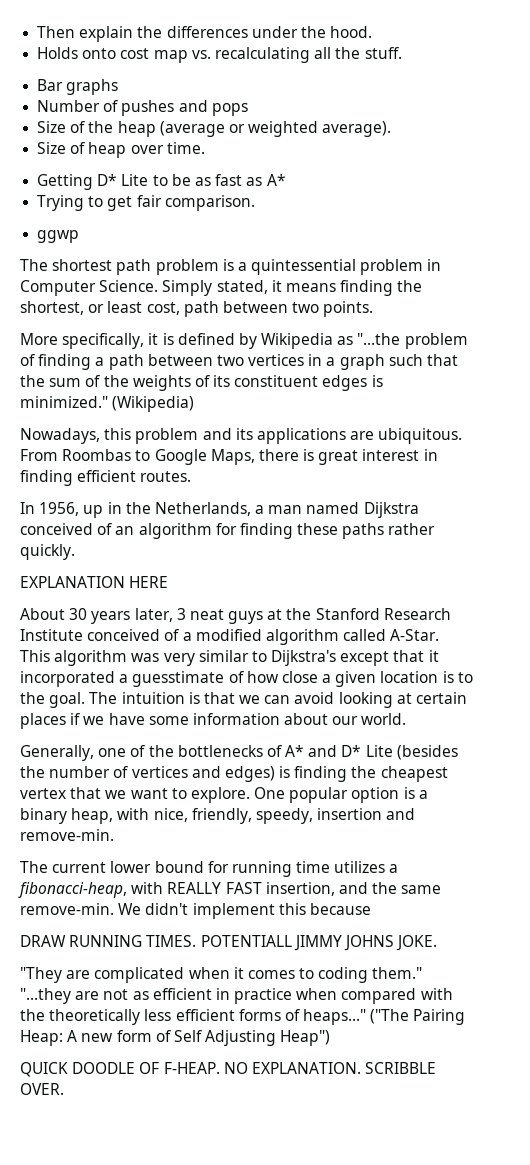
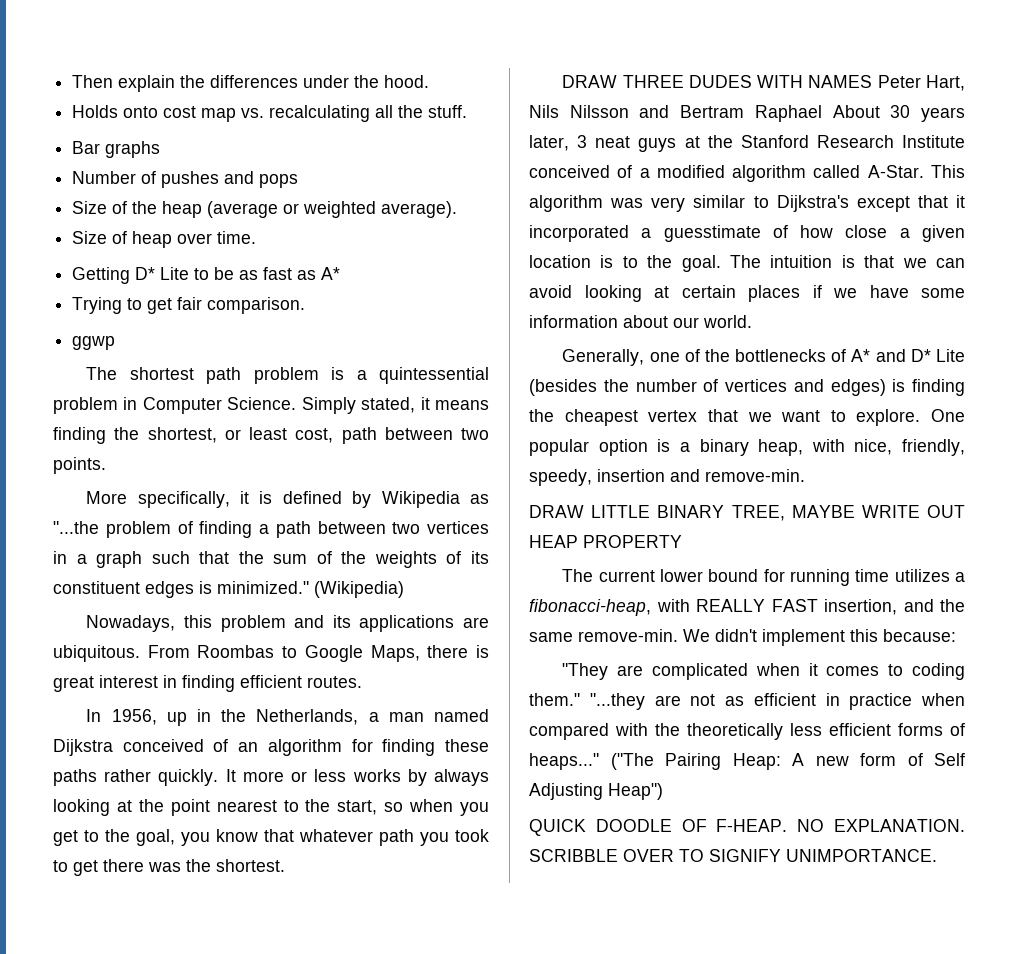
- In 1956, up in the Netherlands, a man named Dijkstra conceived of an algorithm for finding these paths rather quickly.
- EXPLANATION HERE
- About 30 years later, 3 neat guys at the Stanford Research Institute conceived of a modified algorithm called A-Star.
+ In 1956, up in the Netherlands, a man named Dijkstra conceived of an algorithm for finding these paths rather quickly. It more or less works by always looking at the point nearest to the start, so when you get to the goal, you know that whatever path you took to get there was the shortest.
+ DRAW THREE DUDES WITH NAMES Peter Hart, Nils Nilsson and Bertram Raphael About 30 years later, 3 neat guys at the Stanford Research Institute conceived of a modified algorithm called A-Star.
+ DRAW LITTLE BINARY TREE, MAYBE WRITE OUT HEAP PROPERTY
- We didn't implement this because
- DRAW RUNNING TIMES. POTENTIALL JIMMY JOHNS JOKE.
+ We didn't implement this because:
- SCRIBBLE OVER.
+ SCRIBBLE OVER TO SIGNIFY UNIMPORTANCE.

